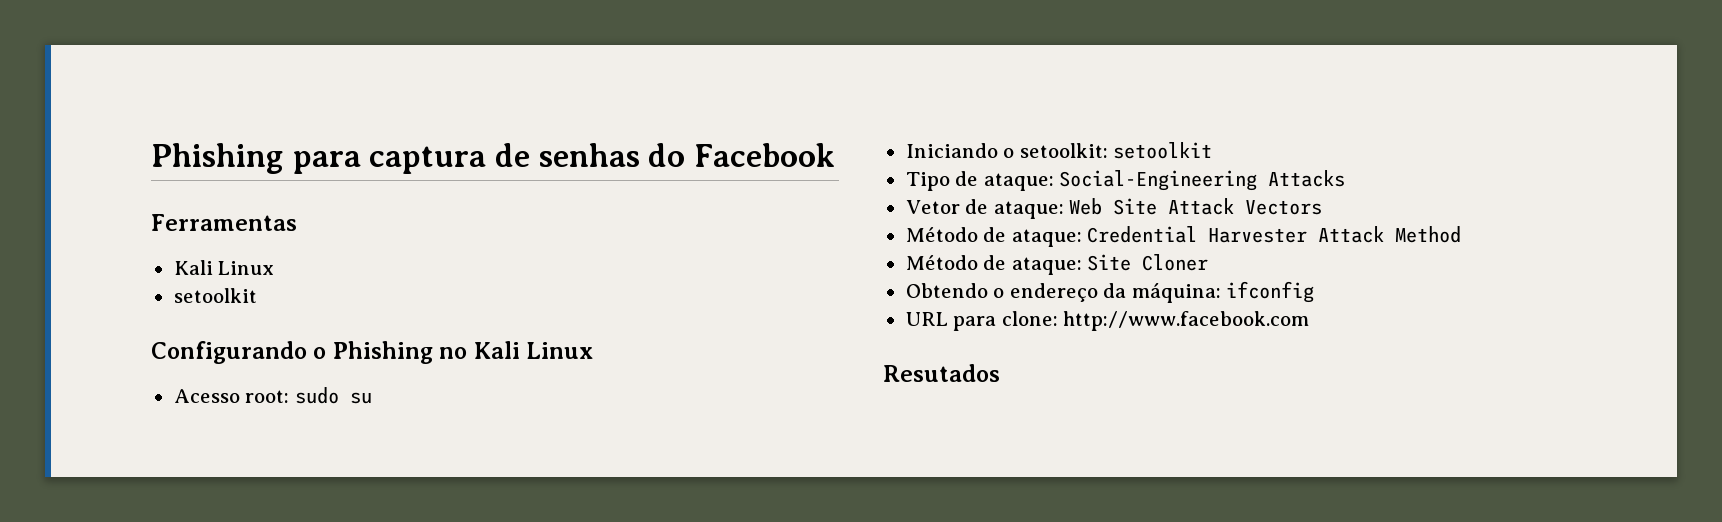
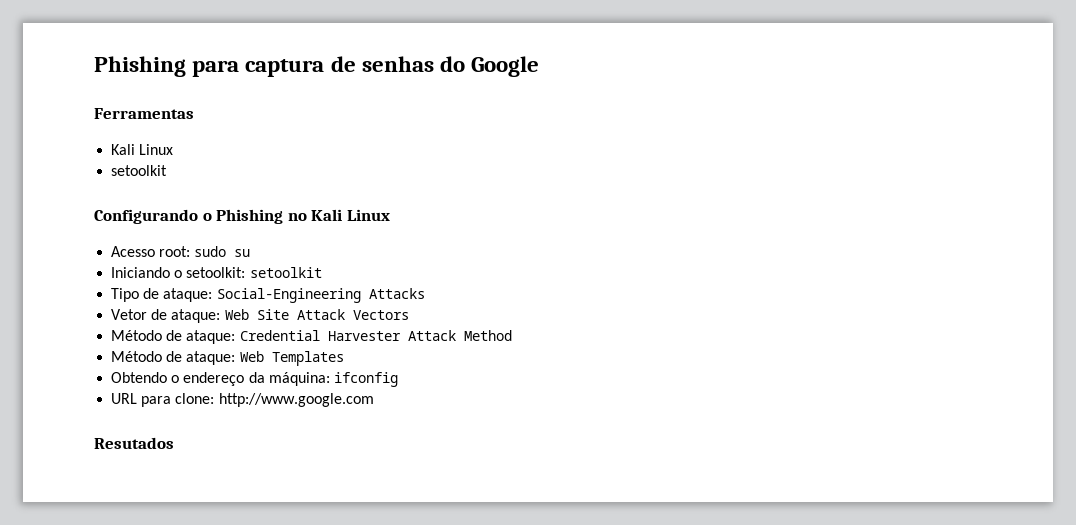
- Phishing para captura de senhas do Facebook
+ Phishing para captura de senhas do Google
- Método de ataque: Site Cloner
+ Método de ataque: Web Templates
- URL para clone: http://www.facebook.com
+ URL para clone: http://www.google.com

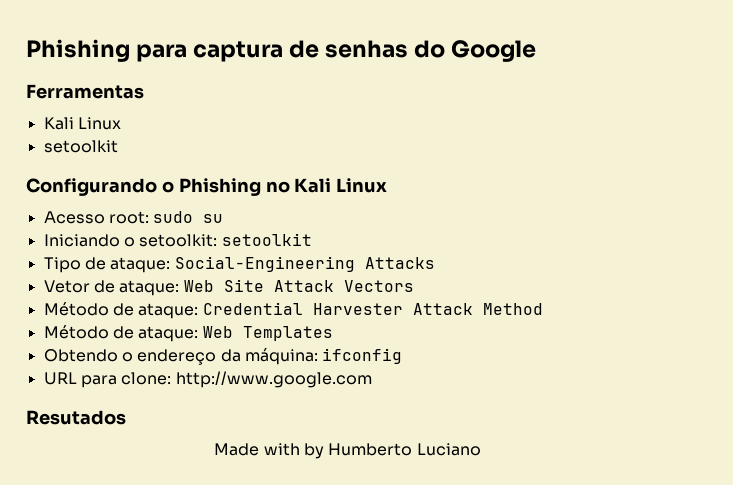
+ Made with by Humberto Luciano

